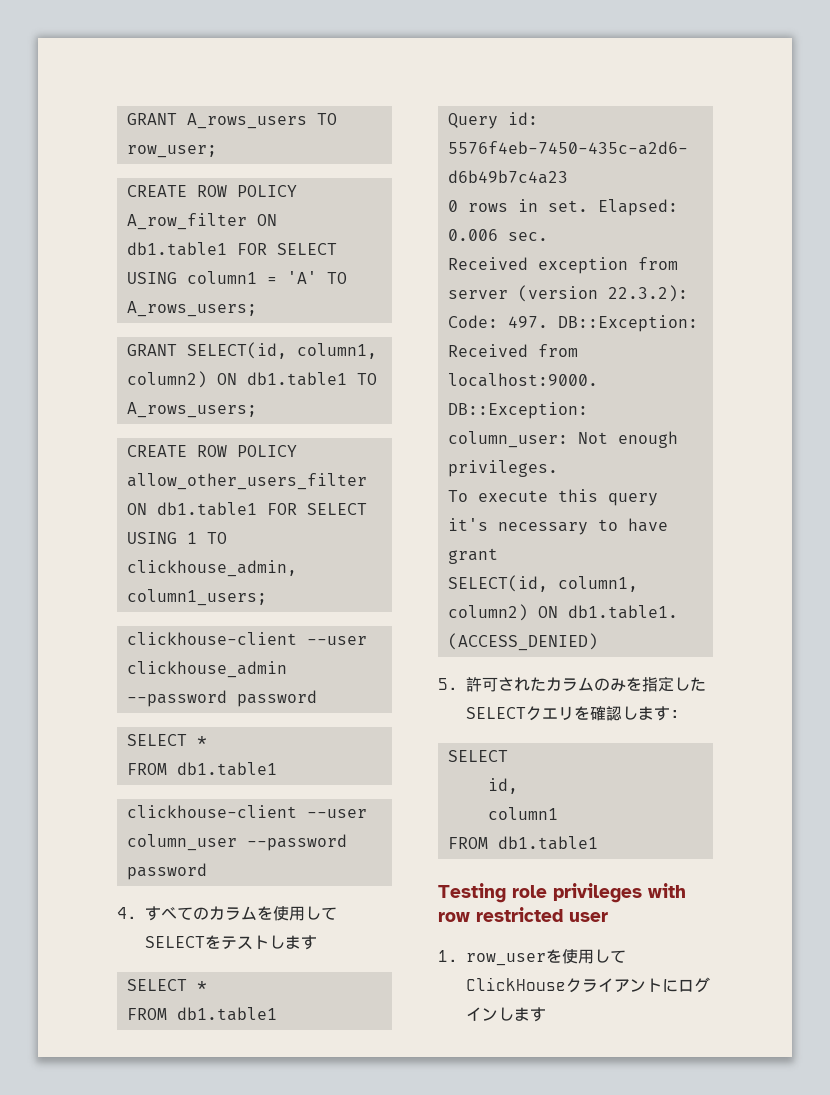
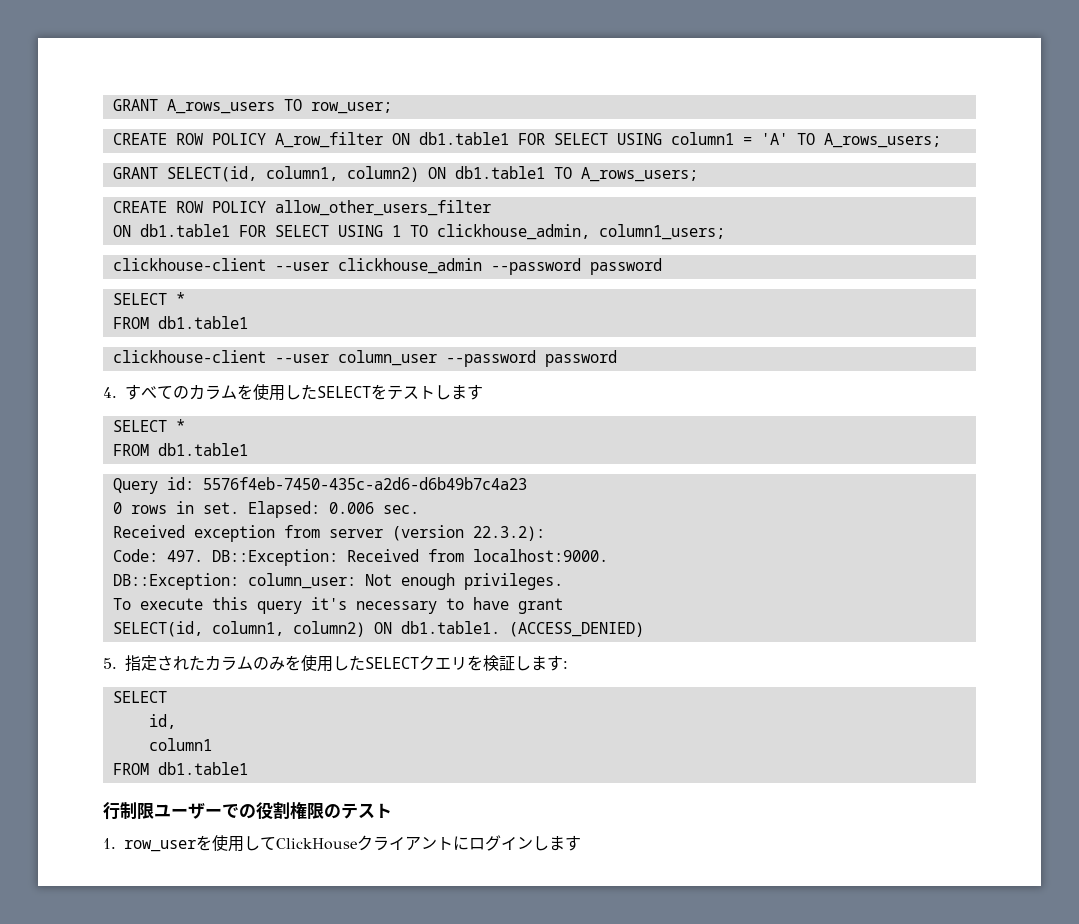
- 4.すべてのカラムを使用してSELECTをテストします
+ 4.すべてのカラムを使用したSELECTをテストします
- 5.許可されたカラムのみを指定したSELECTクエリを確認します:
+ 5.指定されたカラムのみを使用したSELECTクエリを検証します:
- Testing role privileges with row restricted user
+ 行制限ユーザーでの役割権限のテスト

